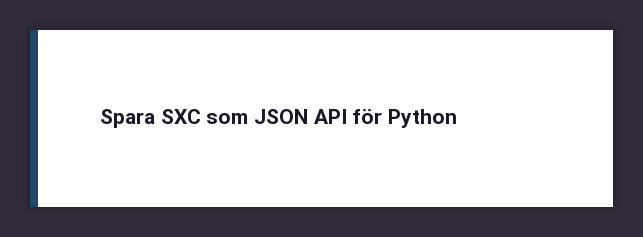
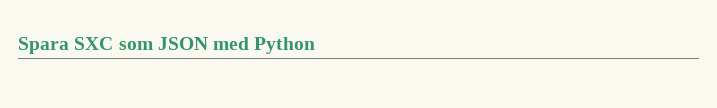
- Spara SXC som JSON API för Python
+ Spara SXC som JSON med Python

